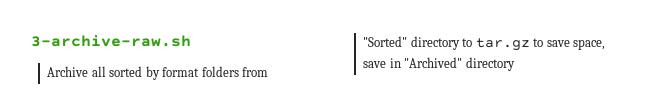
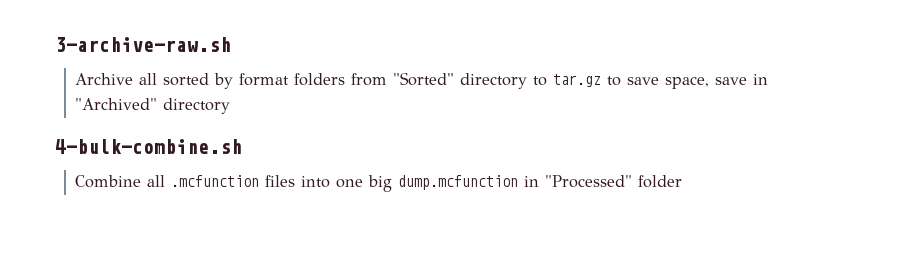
+ 4-bulk-combine.sh
+ Combine all .mcfunction files into one big dump.mcfunction in "Processed" folder

